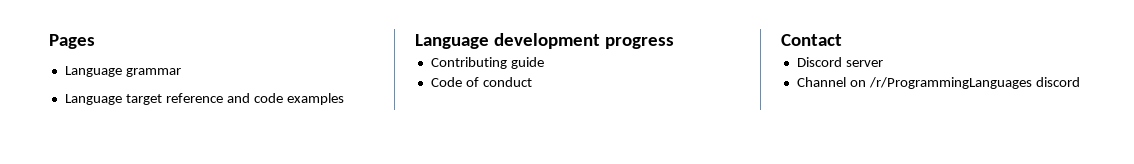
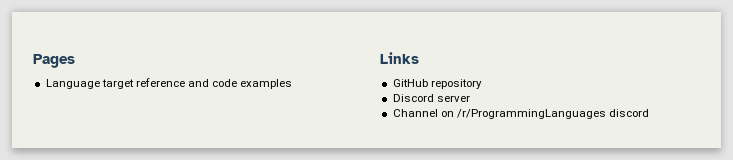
- Language grammar
- Language development progress
- Contributing guide
- Code of conduct
- Contact
+ Links
+ GitHub repository

